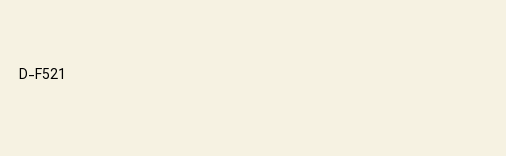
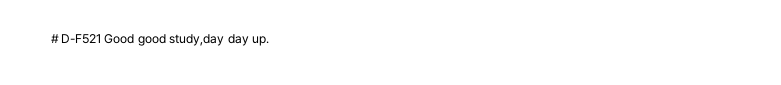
- D-F521
+ ＃D-F521 Good good study,day day up.

